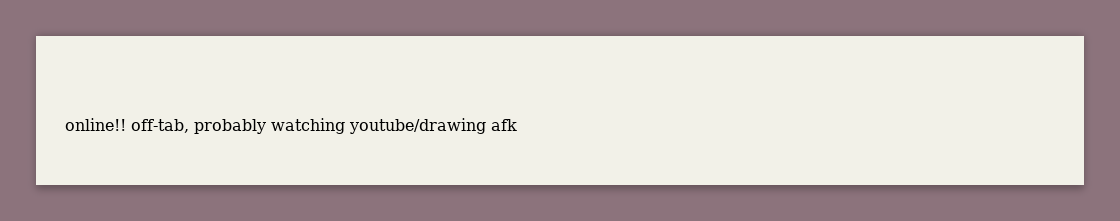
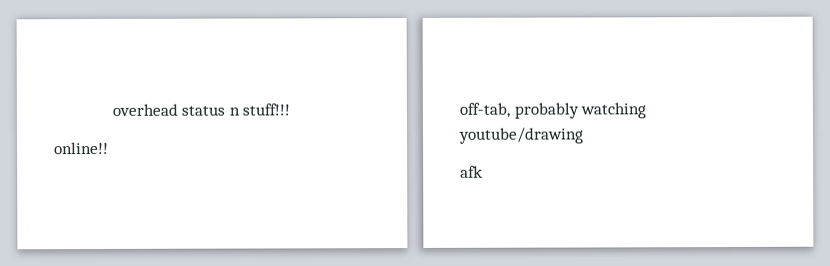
+ overhead status n stuff!!!
- online!! off-tab, probably watching youtube/drawing afk
+ online!!
+ off-tab, probably watching youtube/drawing
+ afk

